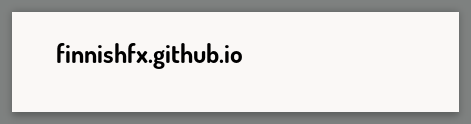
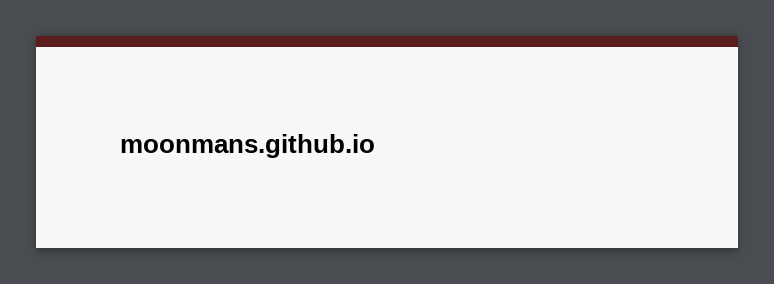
- finnishfx.github.io
+ moonmans.github.io

